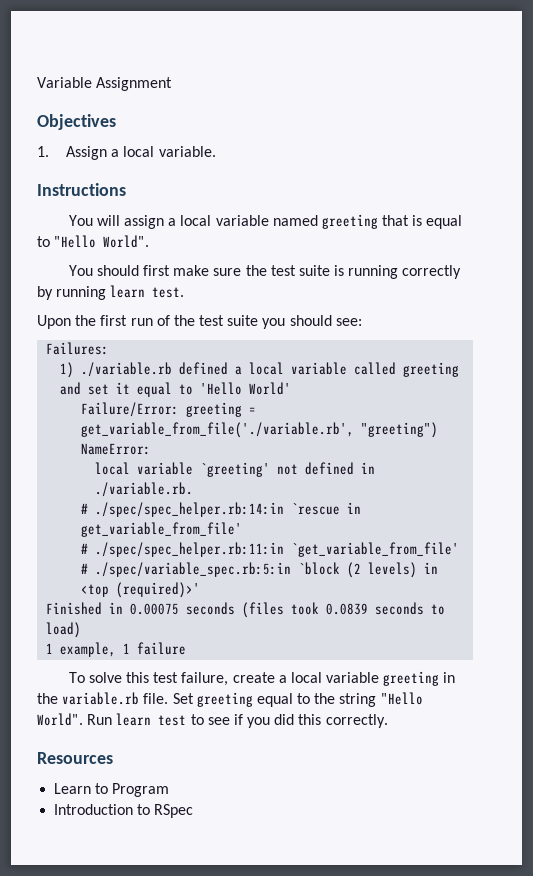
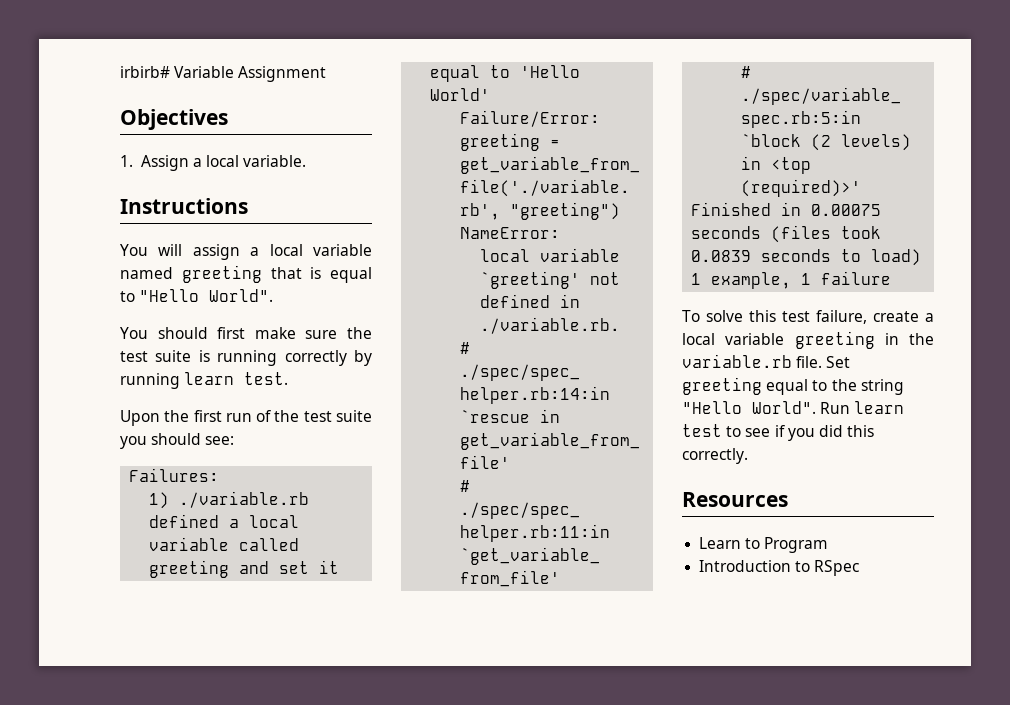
- Variable Assignment
+ irbirb# Variable Assignment

